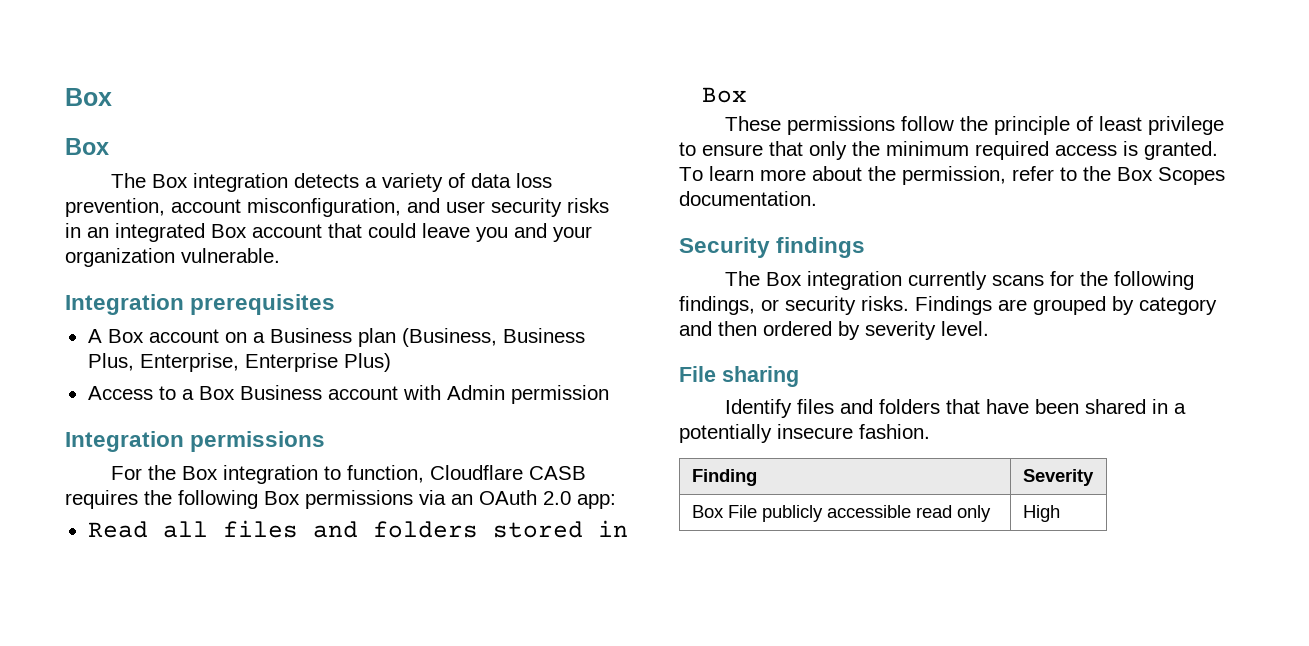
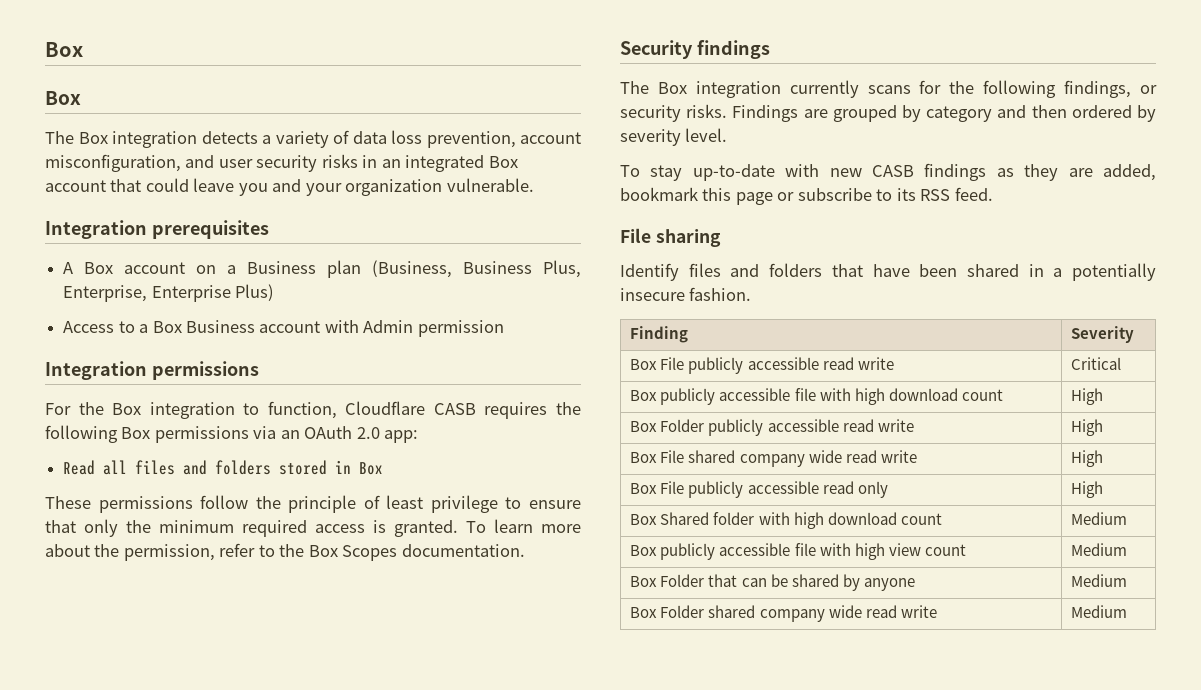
+ To stay up-to-date with new CASB findings as they are added, bookmark this page or subscribe to its RSS feed.
+ Box File publicly accessible read write | Critical
+ Box publicly accessible file with high download count | High
+ Box Folder publicly accessible read write | High
+ Box File shared company wide read write | High
+ Box Shared folder with high download count | Medium
+ Box publicly accessible file with high view count | Medium
+ Box Folder that can be shared by anyone | Medium
+ Box Folder shared company wide read write | Medium

